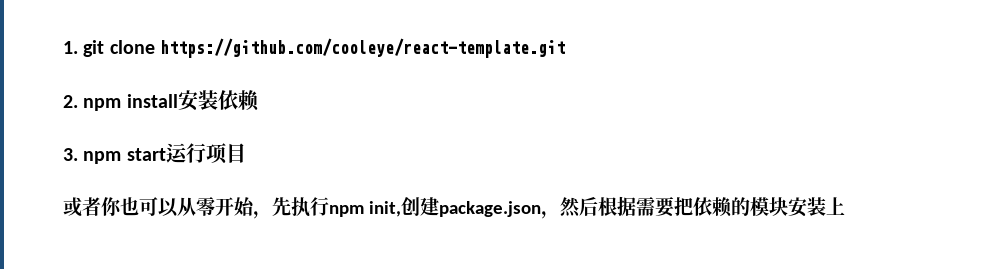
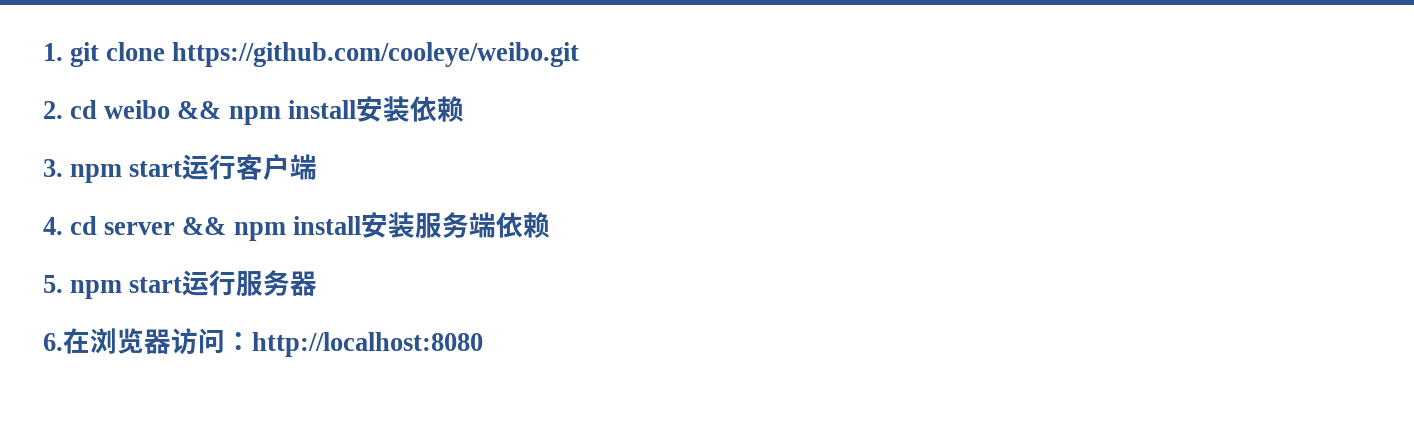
- 1. git clone https://github.com/cooleye/react-template.git
+ 1. git clone https://github.com/cooleye/weibo.git
- 2. npm install安装依赖
+ 2. cd weibo && npm install安装依赖
- 3. npm start运行项目
- 或者你也可以从零开始，先执行npm init,创建package.json，然后根据需要把依赖的模块安装上
+ 3. npm start运行客户端
+ 4. cd server && npm install安装服务端依赖
+ 5. npm start运行服务器
+ 6.在浏览器访问：http://localhost:8080

